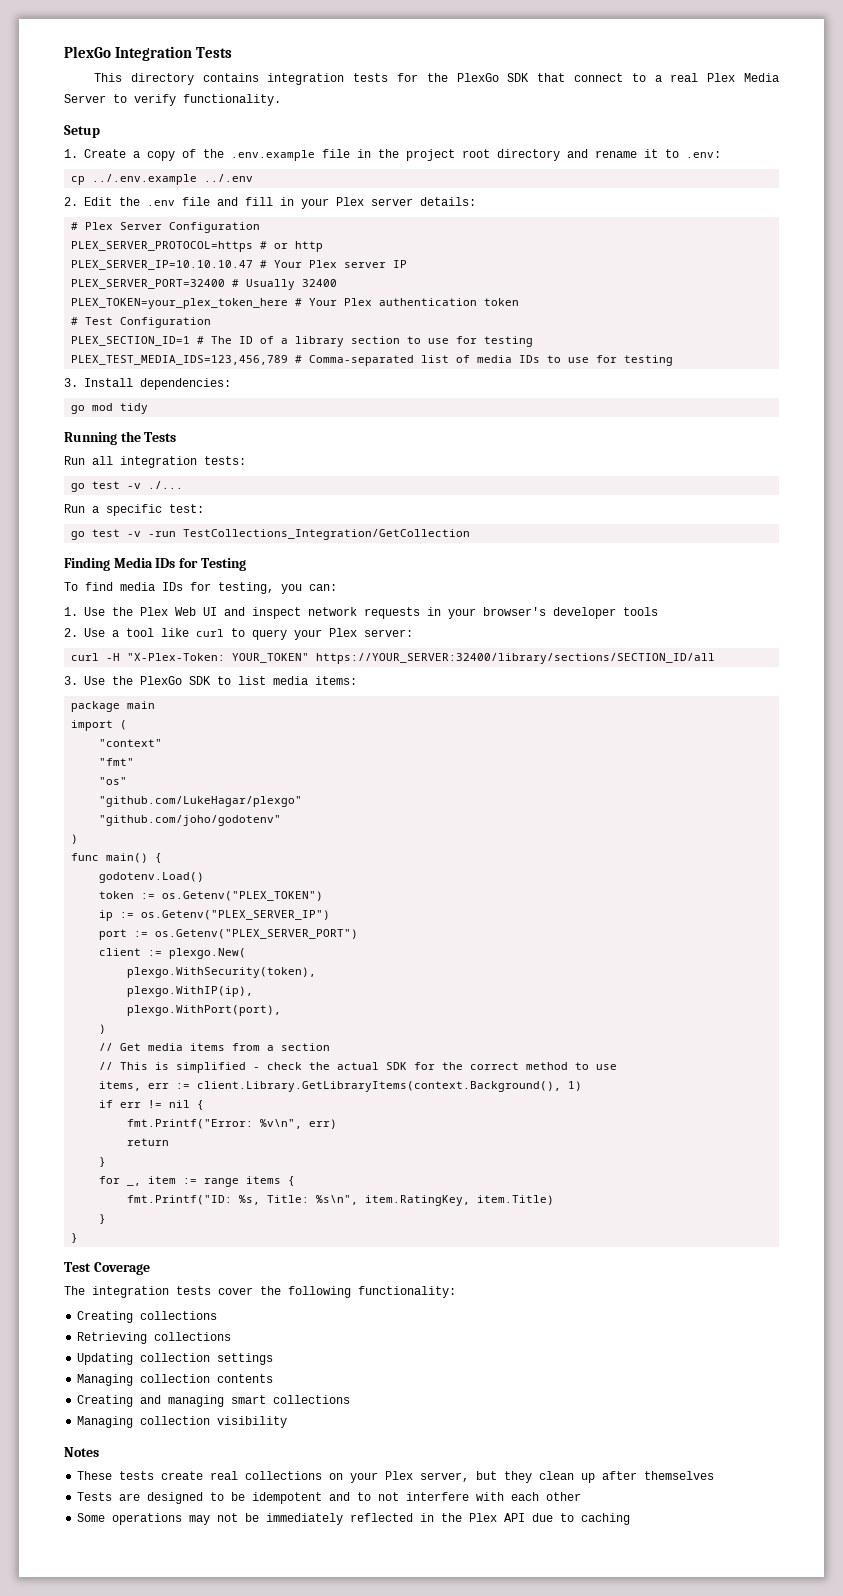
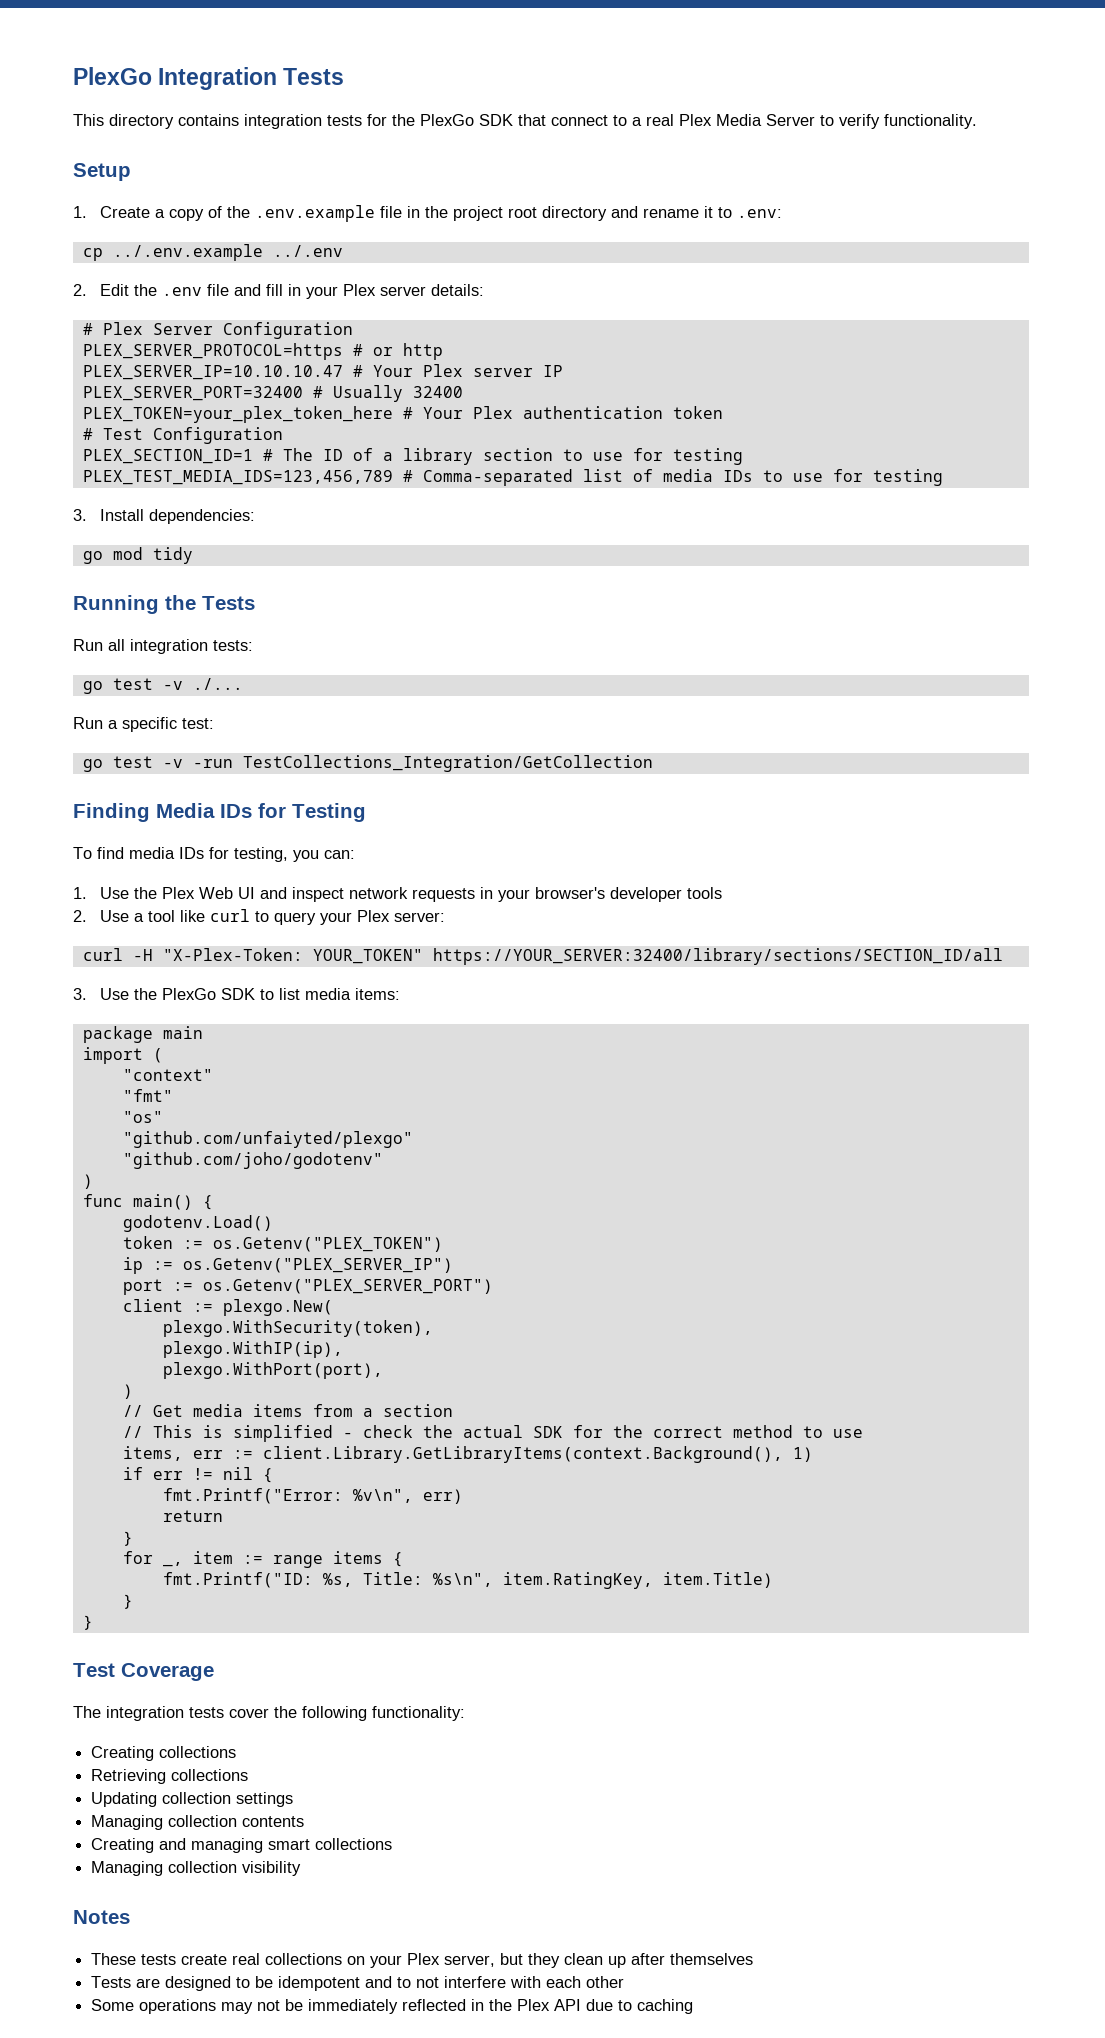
- "github.com/LukeHagar/plexgo"
+ "github.com/unfaiyted/plexgo"

